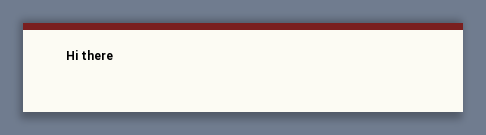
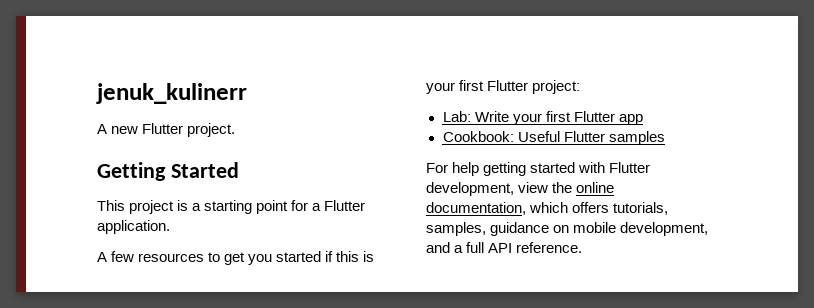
- Hi there
+ jenuk_kulinerr
+ A new Flutter project.
+ Getting Started
+ This project is a starting point for a Flutter application.
+ A few resources to get you started if this is your first Flutter project:
+ Lab: Write your first Flutter app
+ Cookbook: Useful Flutter samples
+ For help getting started with Flutter development, view the online documentation, which offers tutorials, samples, guidance on mobile development, and a full API reference.

